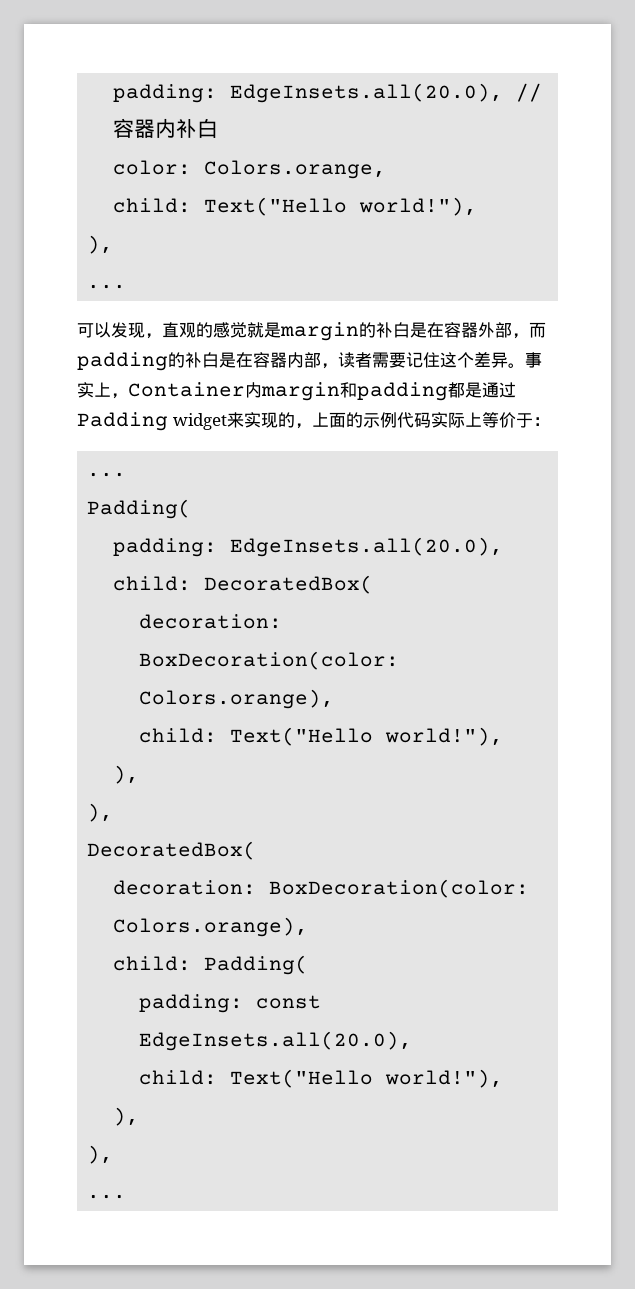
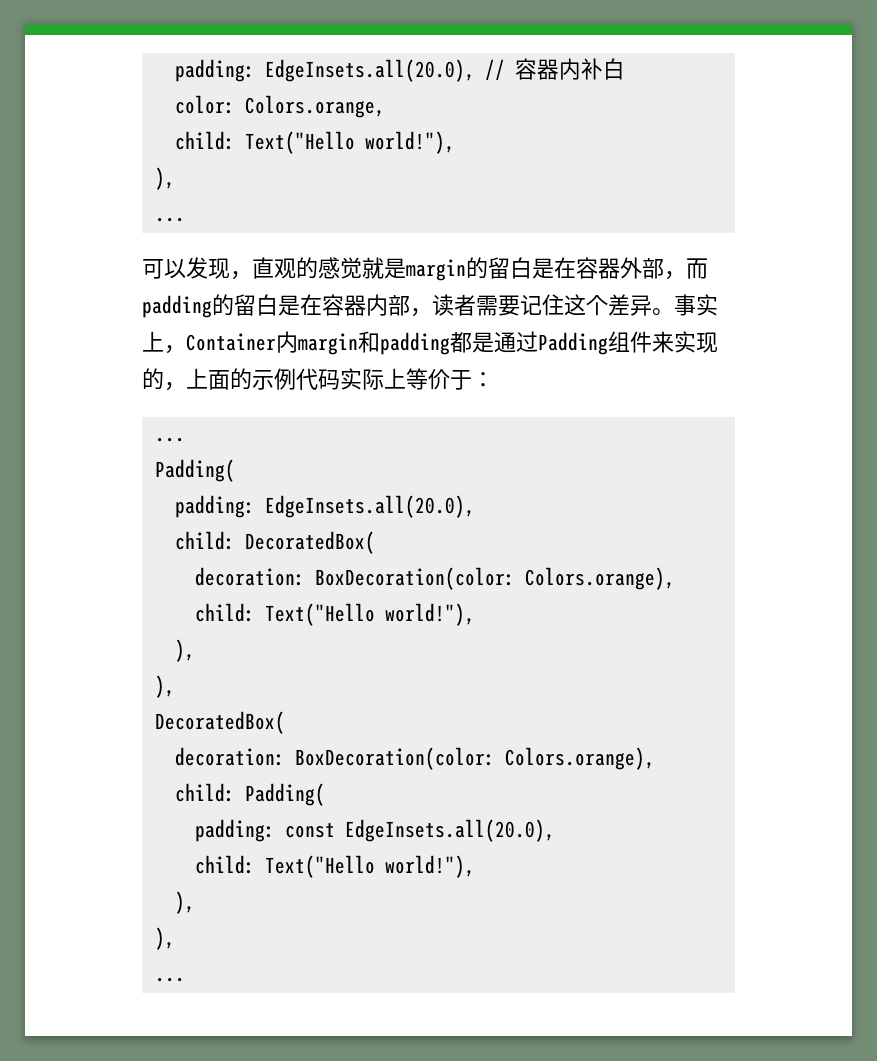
- 可以发现，直观的感觉就是margin的补白是在容器外部，而padding的补白是在容器内部，读者需要记住这个差异。
+ 可以发现，直观的感觉就是margin的留白是在容器外部，而padding的留白是在容器内部，读者需要记住这个差异。
- 事实上，Container内margin和padding都是通过Padding widget来实现的，上面的示例代码实际上等价于：
+ 事实上，Container内margin和padding都是通过Padding组件来实现的，上面的示例代码实际上等价于：

